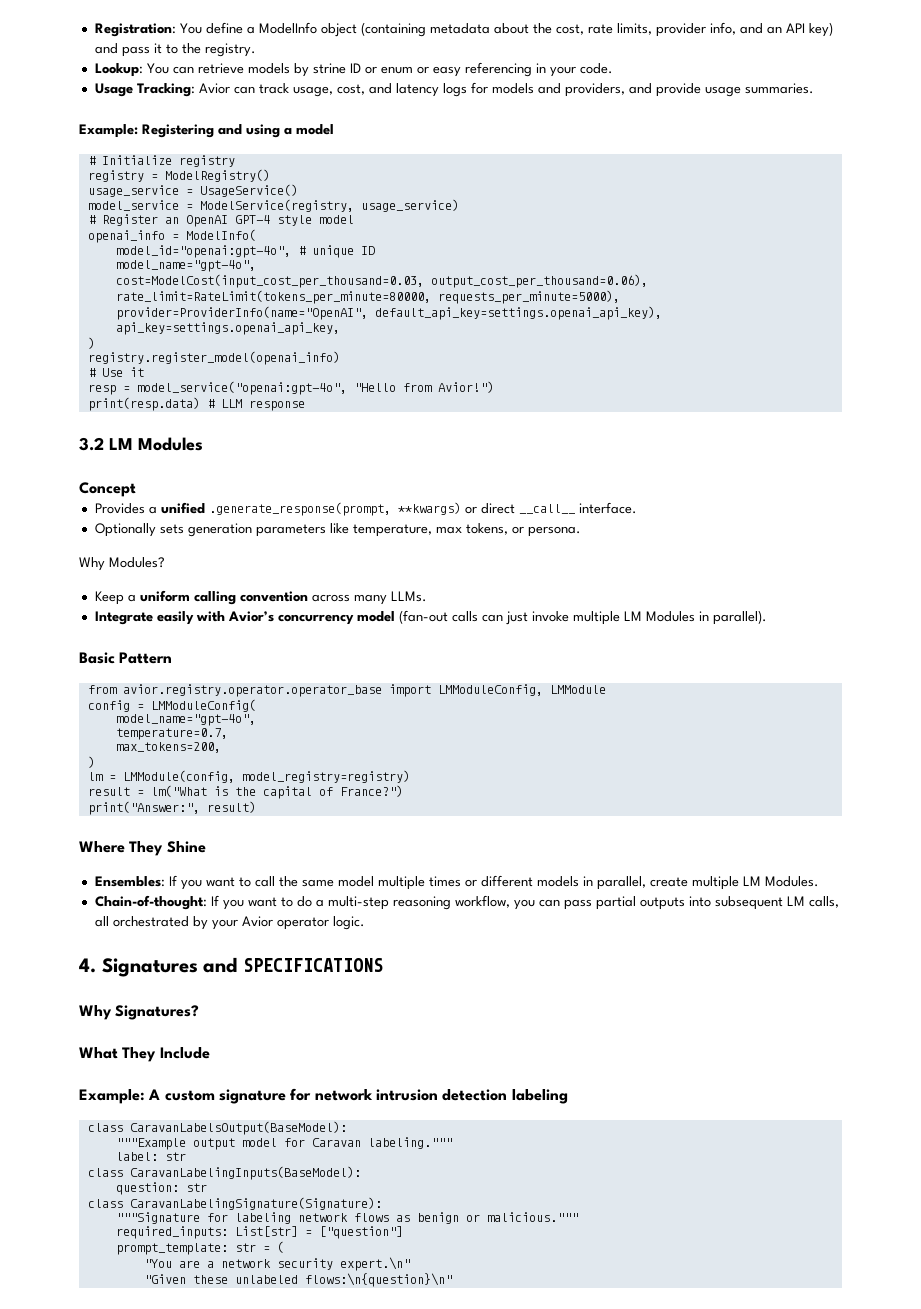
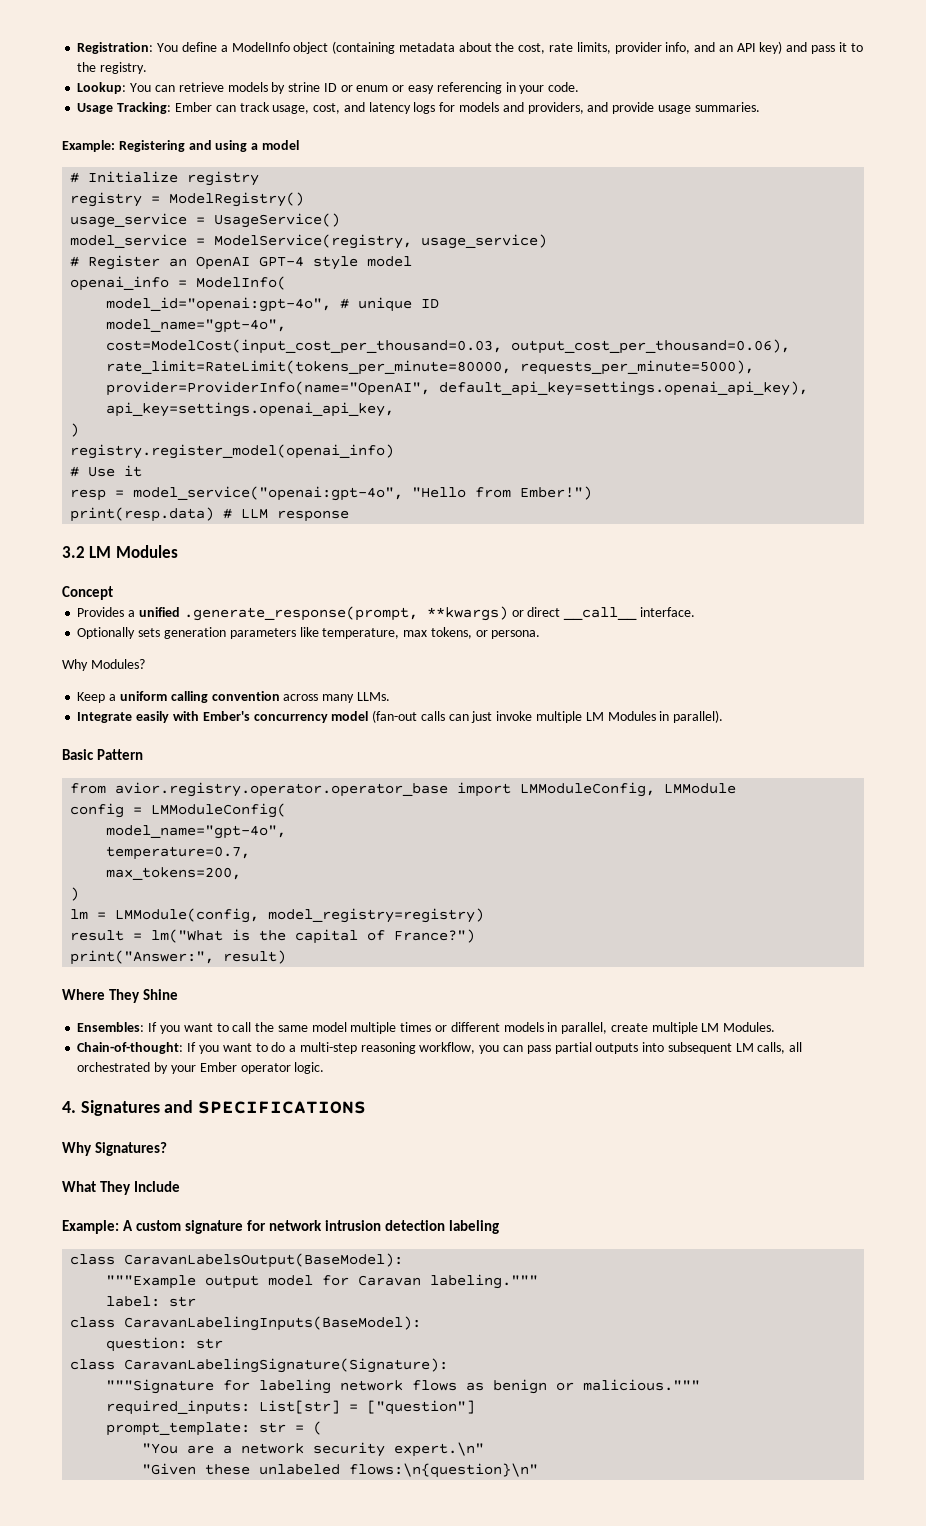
- Usage Tracking: Avior can track usage, cost, and latency logs for models and providers, and provide usage summaries.
+ Usage Tracking: Ember can track usage, cost, and latency logs for models and providers, and provide usage summaries.
- resp = model_service("openai:gpt-4o", "Hello from Avior!")
+ resp = model_service("openai:gpt-4o", "Hello from Ember!")
- Integrate easily with Avior’s concurrency model (fan-out calls can just invoke multiple LM Modules in parallel).
+ Integrate easily with Ember's concurrency model (fan-out calls can just invoke multiple LM Modules in parallel).
- Chain-of-thought: If you want to do a multi-step reasoning workflow, you can pass partial outputs into subsequent LM calls, all orchestrated by your Avior operator logic.
+ Chain-of-thought: If you want to do a multi-step reasoning workflow, you can pass partial outputs into subsequent LM calls, all orchestrated by your Ember operator logic.

